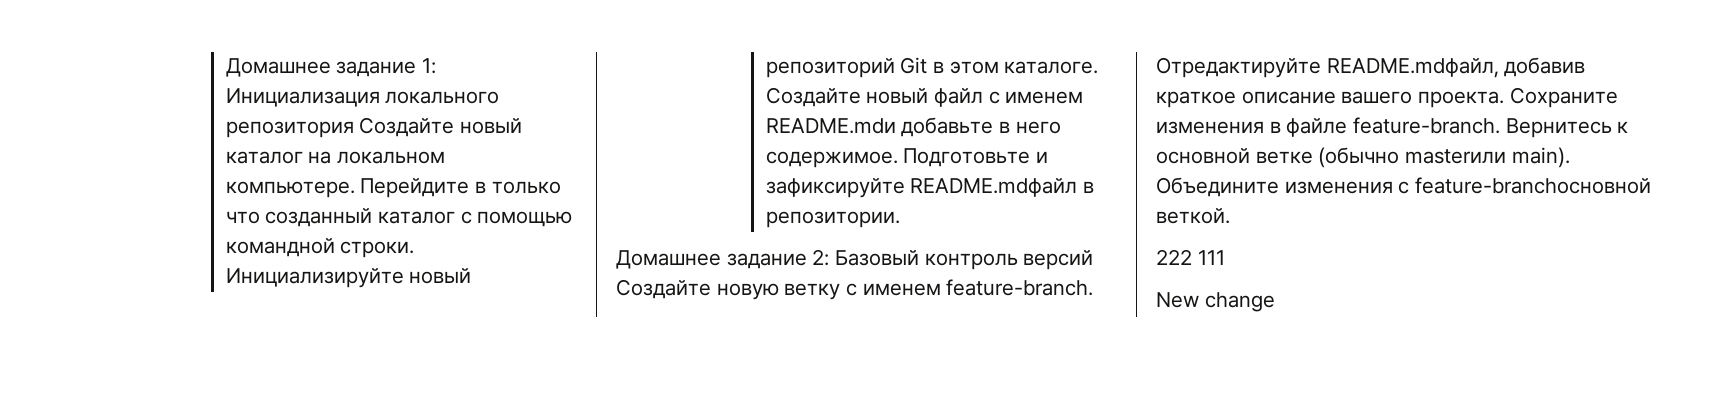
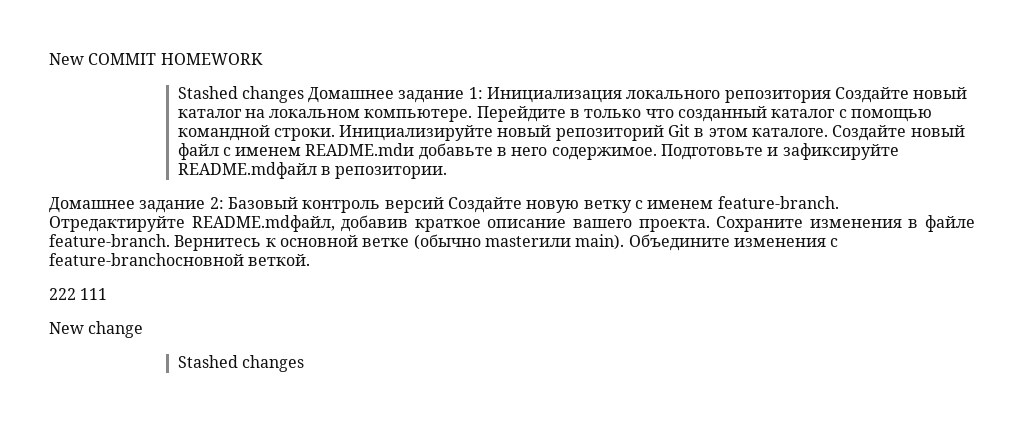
- Домашнее задание 1: Инициализация локального репозитория Создайте новый каталог на локальном компьютере.
+ New COMMIT HOMEWORK
+ Stashed changes Домашнее задание 1: Инициализация локального репозитория Создайте новый каталог на локальном компьютере.
  New change
+ Stashed changes

